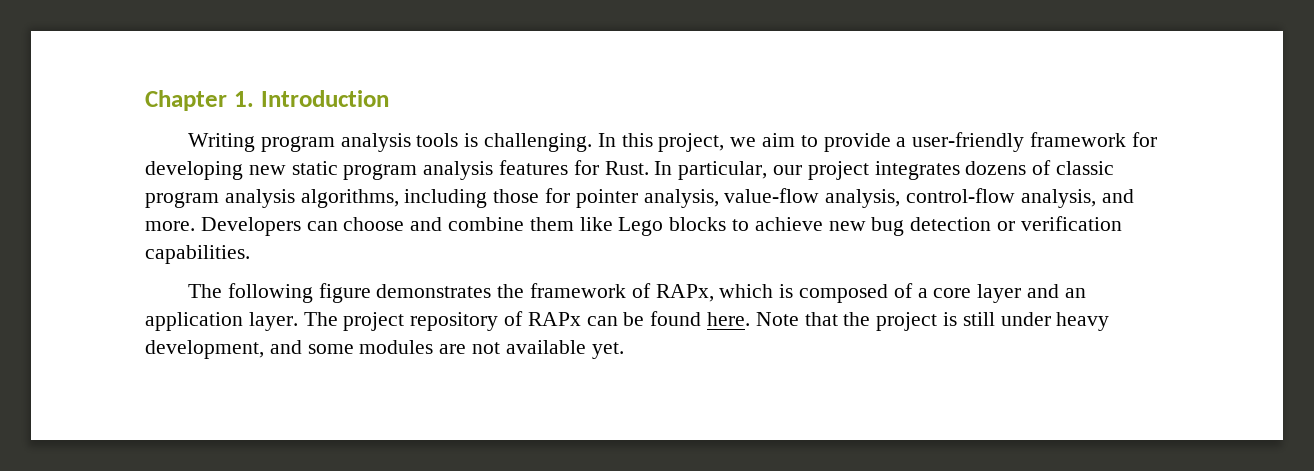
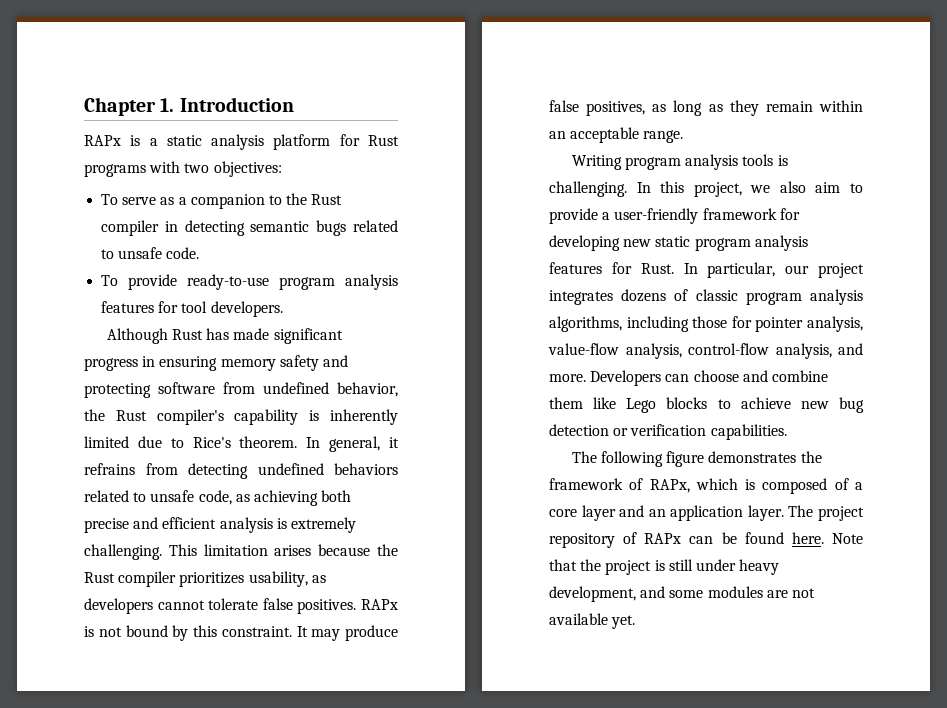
+ RAPx is a static analysis platform for Rust programs with two objectives:
+ To serve as a companion to the Rust compiler in detecting semantic bugs related to unsafe code.
+ To provide ready-to-use program analysis features for tool developers.
+ Although Rust has made significant progress in ensuring memory safety and protecting software from undefined behavior, the Rust compiler's capability is inherently limited due to Rice's theorem. In general, it refrains from detecting undefined behaviors related to unsafe code, as achieving both precise and efficient analysis is extremely challenging. This limitation arises because the Rust compiler prioritizes usability, as developers cannot tolerate false positives. RAPx is not bound by this constraint. It may produce false positives, as long as they remain within an acceptable range.
- In this project, we aim to provide a user-friendly framework for developing new static program analysis features for Rust.
+ In this project, we also aim to provide a user-friendly framework for developing new static program analysis features for Rust.

